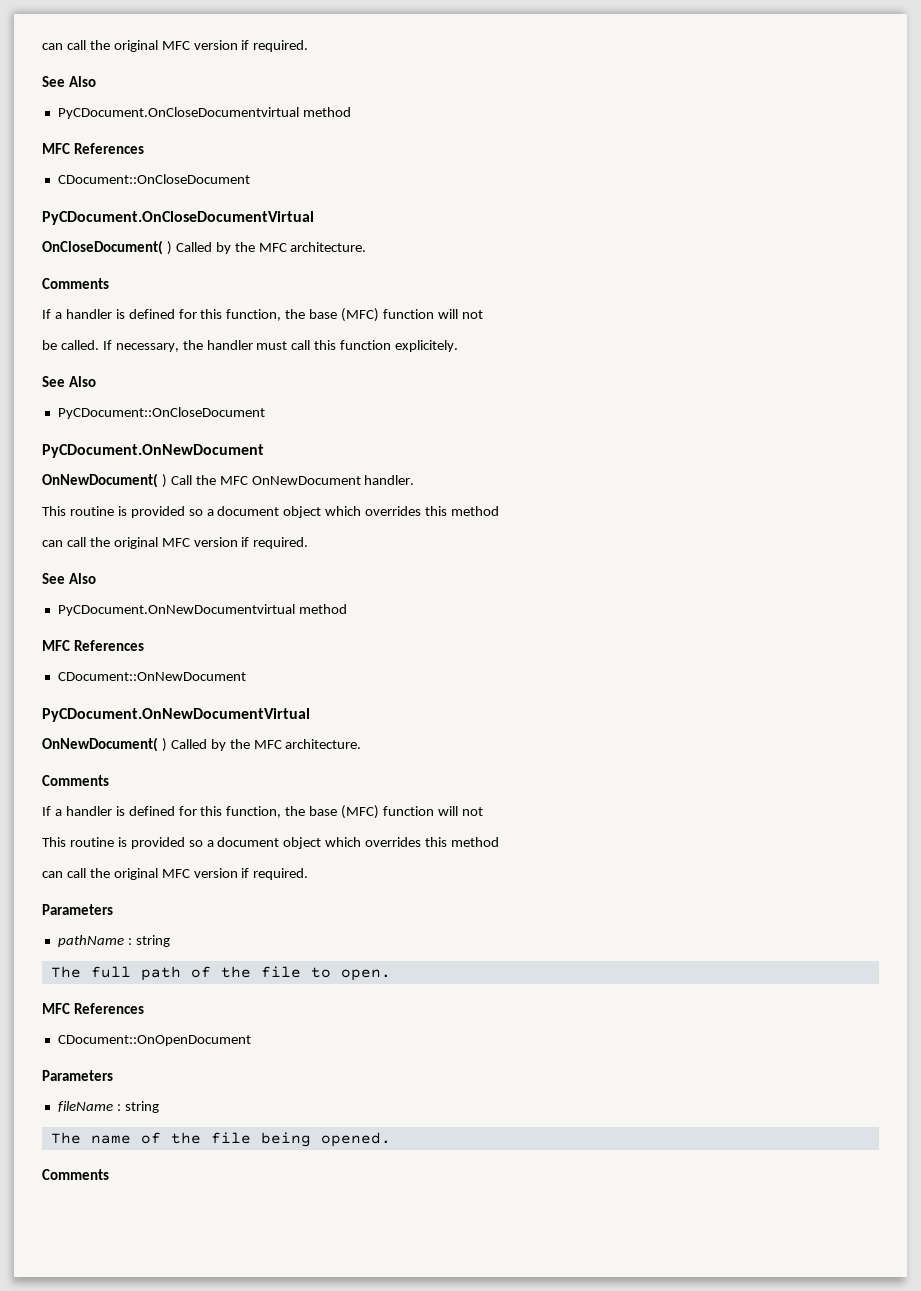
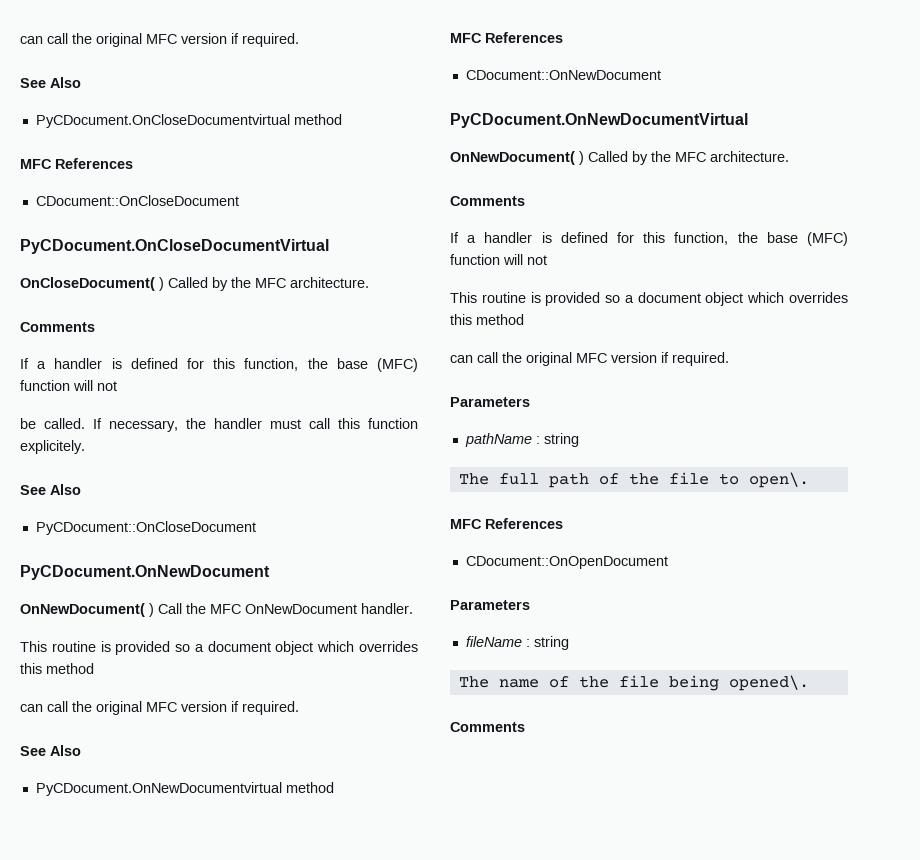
- The full path of the file to open.
+ The full path of the file to open\.
- The name of the file being opened.
+ The name of the file being opened\.

